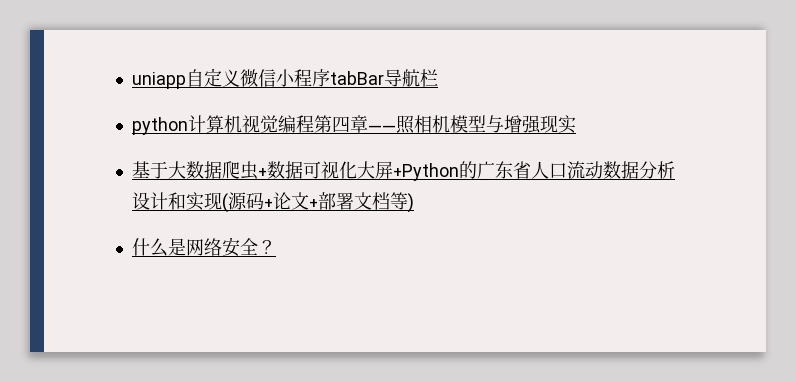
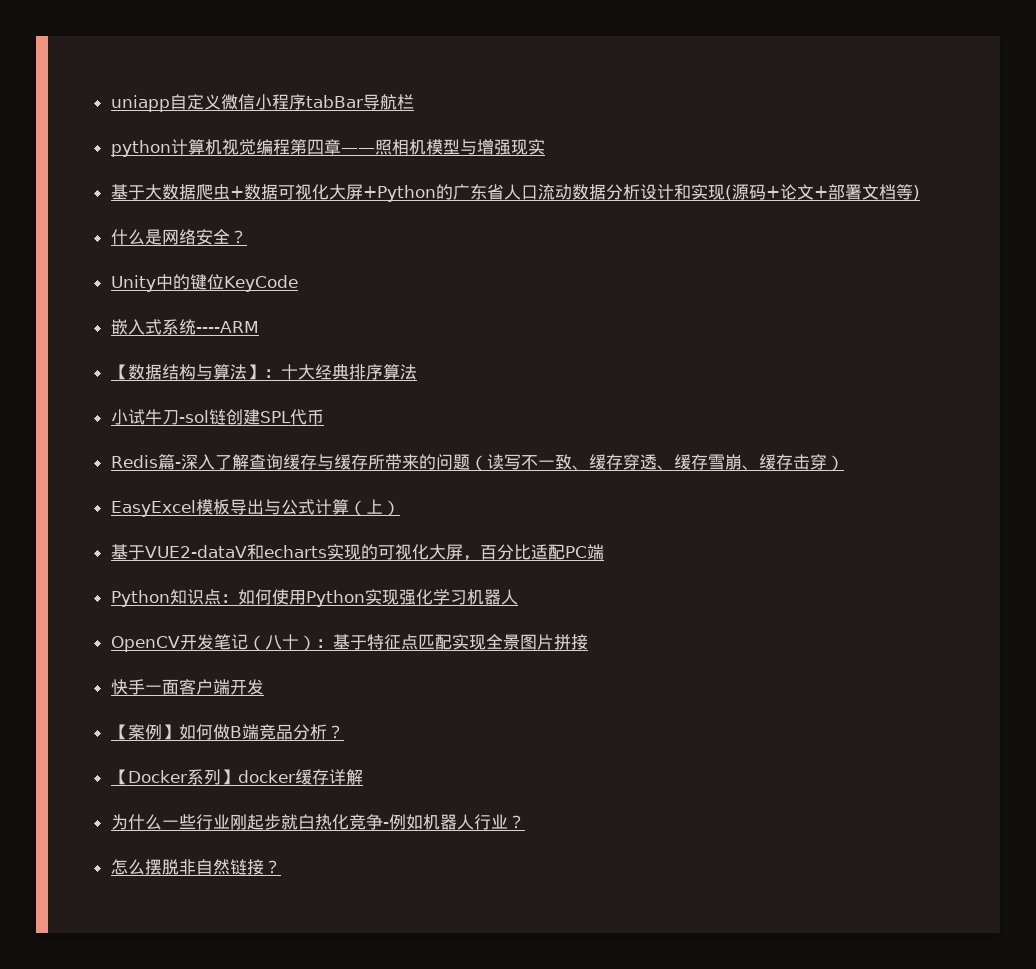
+ Unity中的键位KeyCode
+ 嵌入式系统----ARM
+ 【数据结构与算法】：十大经典排序算法
+ 小试牛刀-sol链创建SPL代币
+ Redis篇-深入了解查询缓存与缓存所带来的问题（读写不一致、缓存穿透、缓存雪崩、缓存击穿）
+ EasyExcel模板导出与公式计算（上）
+ 基于VUE2-dataV和echarts实现的可视化大屏，百分比适配PC端
+ Python知识点：如何使用Python实现强化学习机器人
+ OpenCV开发笔记（八十）：基于特征点匹配实现全景图片拼接
+ 快手一面客户端开发
+ 【案例】如何做B端竞品分析？
+ 【Docker系列】docker缓存详解
+ 为什么一些行业刚起步就白热化竞争-例如机器人行业？
+ 怎么摆脱非自然链接？

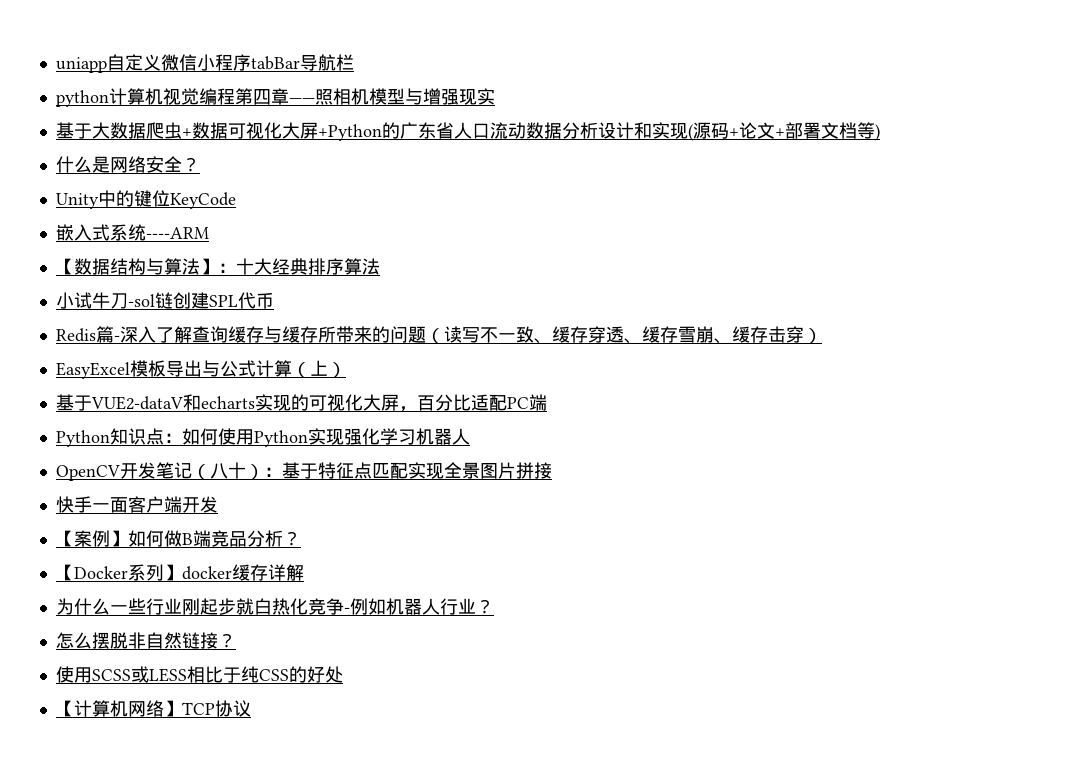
+ 使用SCSS或LESS相比于纯CSS的好处
+ 【计算机网络】TCP协议

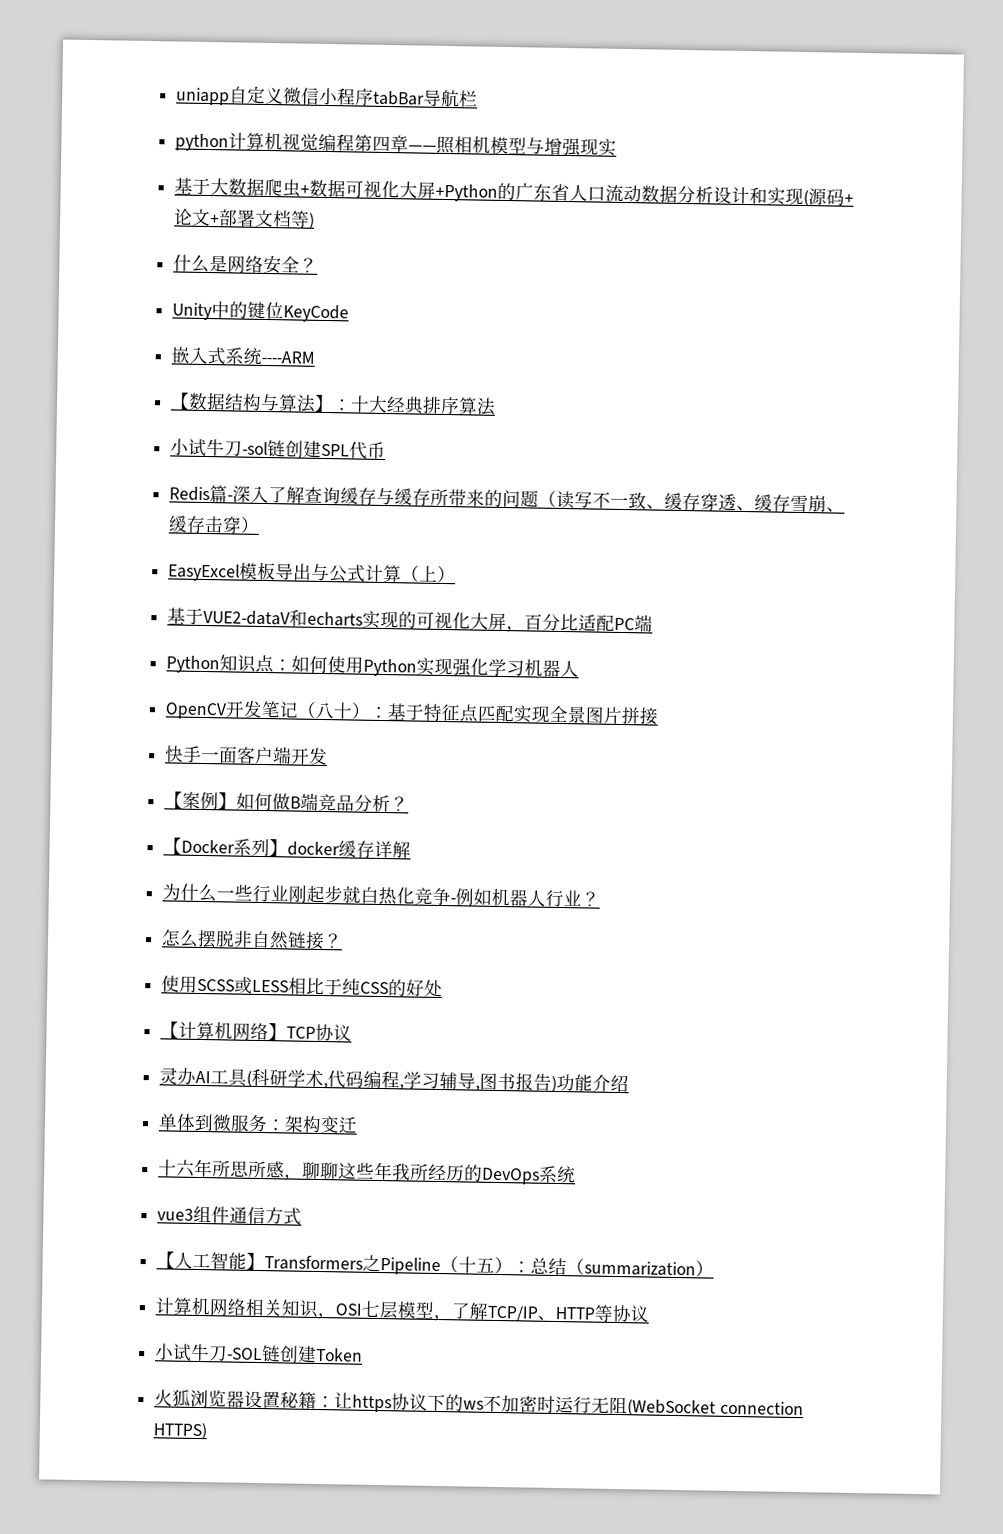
+ 灵办AI工具(科研学术,代码编程,学习辅导,图书报告)功能介绍
+ 单体到微服务：架构变迁
+ 十六年所思所感，聊聊这些年我所经历的DevOps系统
+ vue3组件通信方式
+ 【人工智能】Transformers之Pipeline（十五）：总结（summarization）
+ 计算机网络相关知识，OSI七层模型，了解TCP/IP、HTTP等协议
+ 小试牛刀-SOL链创建Token
+ 火狐浏览器设置秘籍：让https协议下的ws不加密时运行无阻(WebSocket connection HTTPS)

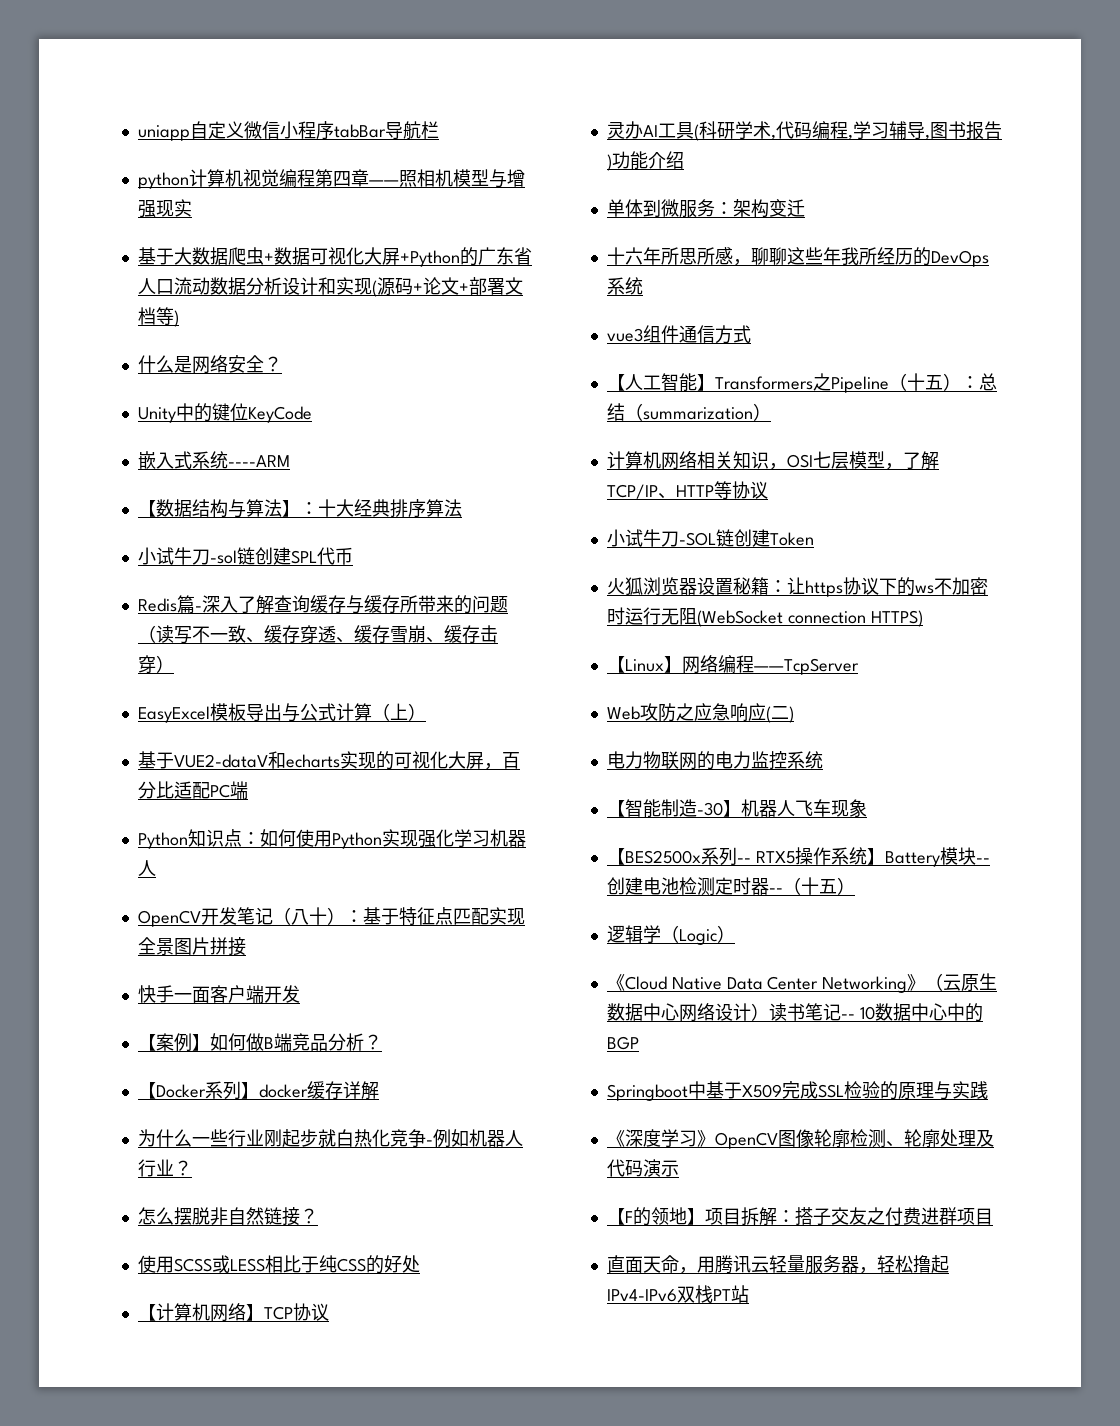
+ 【Linux】网络编程——TcpServer
+ Web攻防之应急响应(二)
+ 电力物联网的电力监控系统
+ 【智能制造-30】机器人飞车现象
+ 【BES2500x系列-- RTX5操作系统】Battery模块--创建电池检测定时器--（十五）
+ 逻辑学（Logic）
+ 《Cloud Native Data Center Networking》（云原生数据中心网络设计）读书笔记-- 10数据中心中的BGP
+ Springboot中基于X509完成SSL检验的原理与实践
+ 《深度学习》OpenCV图像轮廓检测、轮廓处理及代码演示
+ 【F的领地】项目拆解：搭子交友之付费进群项目
+ 直面天命，用腾讯云轻量服务器，轻松撸起IPv4-IPv6双栈PT站

